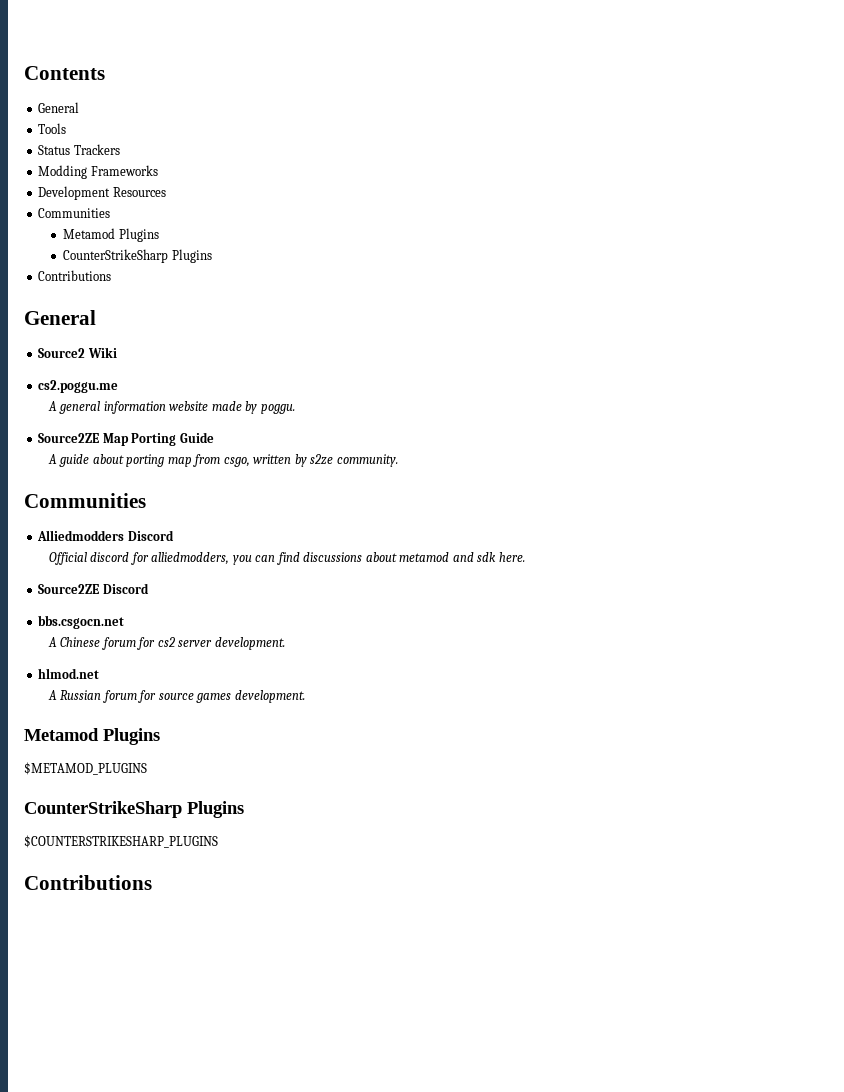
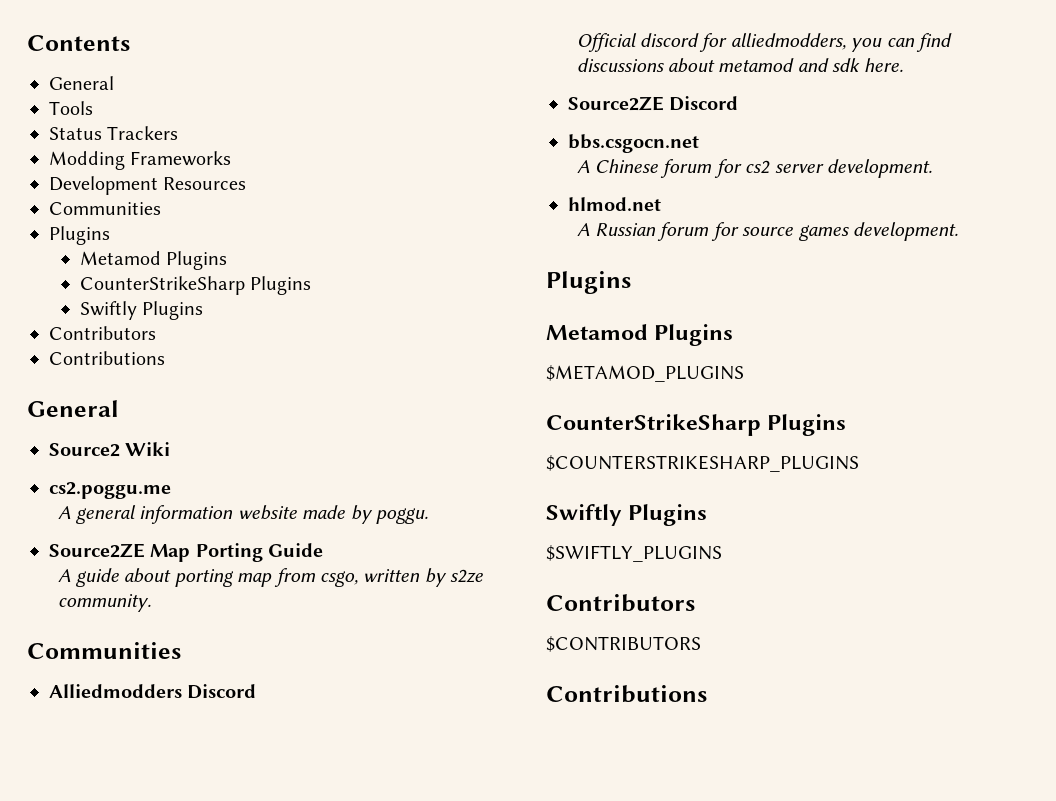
  Development Resources
  Communities
+ Plugins
  Metamod Plugins
  CounterStrikeSharp Plugins
+ Swiftly Plugins
+ Contributors
  A Russian forum for source games development.
+ Plugins
  $COUNTERSTRIKESHARP_PLUGINS
+ Swiftly Plugins
+ $SWIFTLY_PLUGINS
+ Contributors
+ $CONTRIBUTORS

